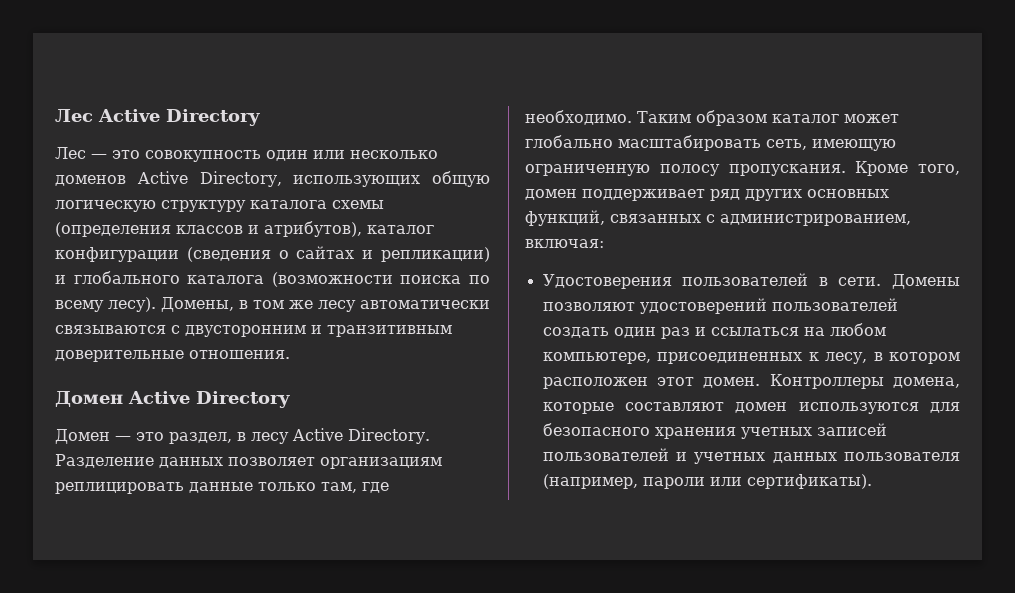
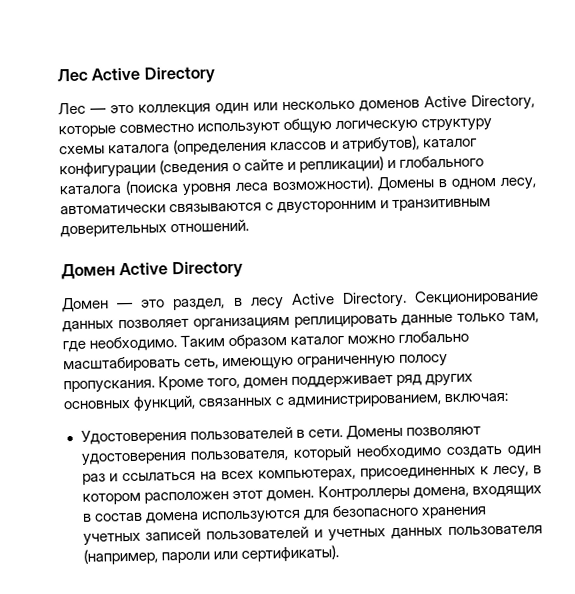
- Лес — это совокупность один или несколько доменов Active Directory, использующих общую логическую структуру каталога схемы (определения классов и атрибутов), каталог конфигурации (сведения о сайтах и репликации) и глобального каталога (возможности поиска по всему лесу). Домены, в том же лесу автоматически связываются с двусторонним и транзитивным доверительные отношения.
+ Лес — это коллекция один или несколько доменов Active Directory, которые совместно используют общую логическую структуру схемы каталога (определения классов и атрибутов), каталог конфигурации (сведения о сайте и репликации) и глобального каталога (поиска уровня леса возможности). Домены в одном лесу, автоматически связываются с двусторонним и транзитивным доверительных отношений.
- Разделение данных позволяет организациям реплицировать данные только там, где необходимо.
+ Секционирование данных позволяет организациям реплицировать данные только там, где необходимо.
- Таким образом каталог может глобально масштабировать сеть, имеющую ограниченную полосу пропускания.
+ Таким образом каталог можно глобально масштабировать сеть, имеющую ограниченную полосу пропускания.
- Домены позволяют удостоверений пользователей создать один раз и ссылаться на любом компьютере, присоединенных к лесу, в котором расположен этот домен.
+ Домены позволяют удостоверения пользователя, который необходимо создать один раз и ссылаться на всех компьютерах, присоединенных к лесу, в котором расположен этот домен.
- Контроллеры домена, которые составляют домен используются для безопасного хранения учетных записей пользователей и учетных данных пользователя (например, пароли или сертификаты).
+ Контроллеры домена, входящих в состав домена используются для безопасного хранения учетных записей пользователей и учетных данных пользователя (например, пароли или сертификаты).

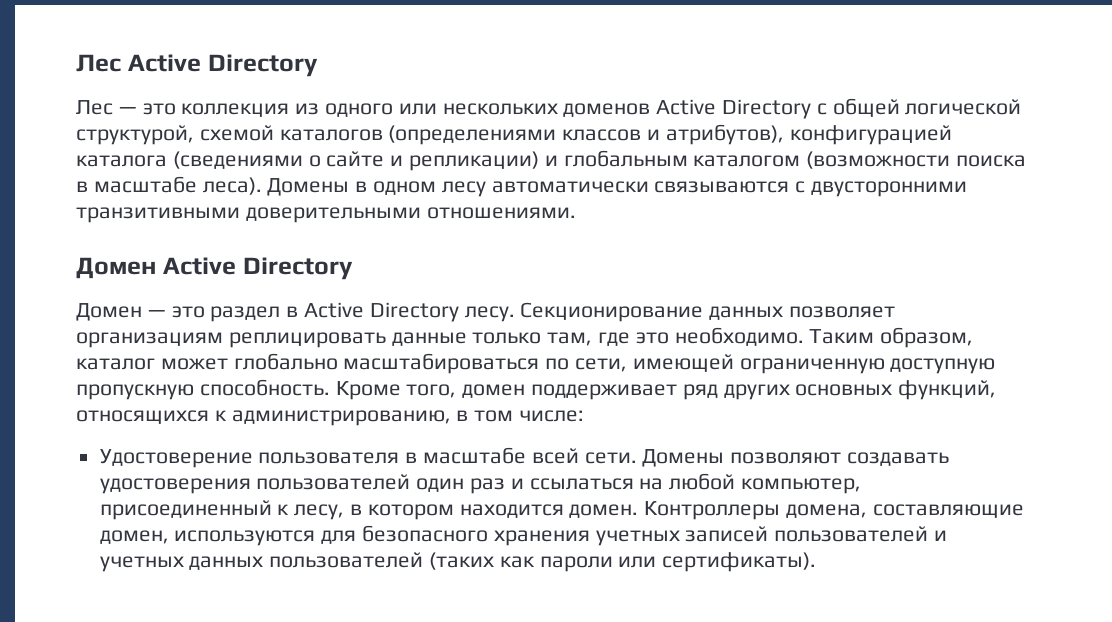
- Лес — это коллекция один или несколько доменов Active Directory, которые совместно используют общую логическую структуру схемы каталога (определения классов и атрибутов), каталог конфигурации (сведения о сайте и репликации) и глобального каталога (поиска уровня леса возможности).
+ Лес — это коллекция из одного или нескольких доменов Active Directory с общей логической структурой, схемой каталогов (определениями классов и атрибутов), конфигурацией каталога (сведениями о сайте и репликации) и глобальным каталогом (возможности поиска в масштабе леса).
- Домены в одном лесу, автоматически связываются с двусторонним и транзитивным доверительных отношений.
+ Домены в одном лесу автоматически связываются с двусторонними транзитивными доверительными отношениями.
- Домен — это раздел, в лесу Active Directory.
+ Домен — это раздел в Active Directory лесу.
- Секционирование данных позволяет организациям реплицировать данные только там, где необходимо.
+ Секционирование данных позволяет организациям реплицировать данные только там, где это необходимо.
- Таким образом каталог можно глобально масштабировать сеть, имеющую ограниченную полосу пропускания.
+ Таким образом, каталог может глобально масштабироваться по сети, имеющей ограниченную доступную пропускную способность.
- Кроме того, домен поддерживает ряд других основных функций, связанных с администрированием, включая:
- Удостоверения пользователей в сети. Домены позволяют удостоверения пользователя, который необходимо создать один раз и ссылаться на всех компьютерах, присоединенных к лесу, в котором расположен этот домен.
+ Кроме того, домен поддерживает ряд других основных функций, относящихся к администрированию, в том числе:
+ Удостоверение пользователя в масштабе всей сети. Домены позволяют создавать удостоверения пользователей один раз и ссылаться на любой компьютер, присоединенный к лесу, в котором находится домен.
- Контроллеры домена, входящих в состав домена используются для безопасного хранения учетных записей пользователей и учетных данных пользователя (например, пароли или сертификаты).
+ Контроллеры домена, составляющие домен, используются для безопасного хранения учетных записей пользователей и учетных данных пользователей (таких как пароли или сертификаты).

